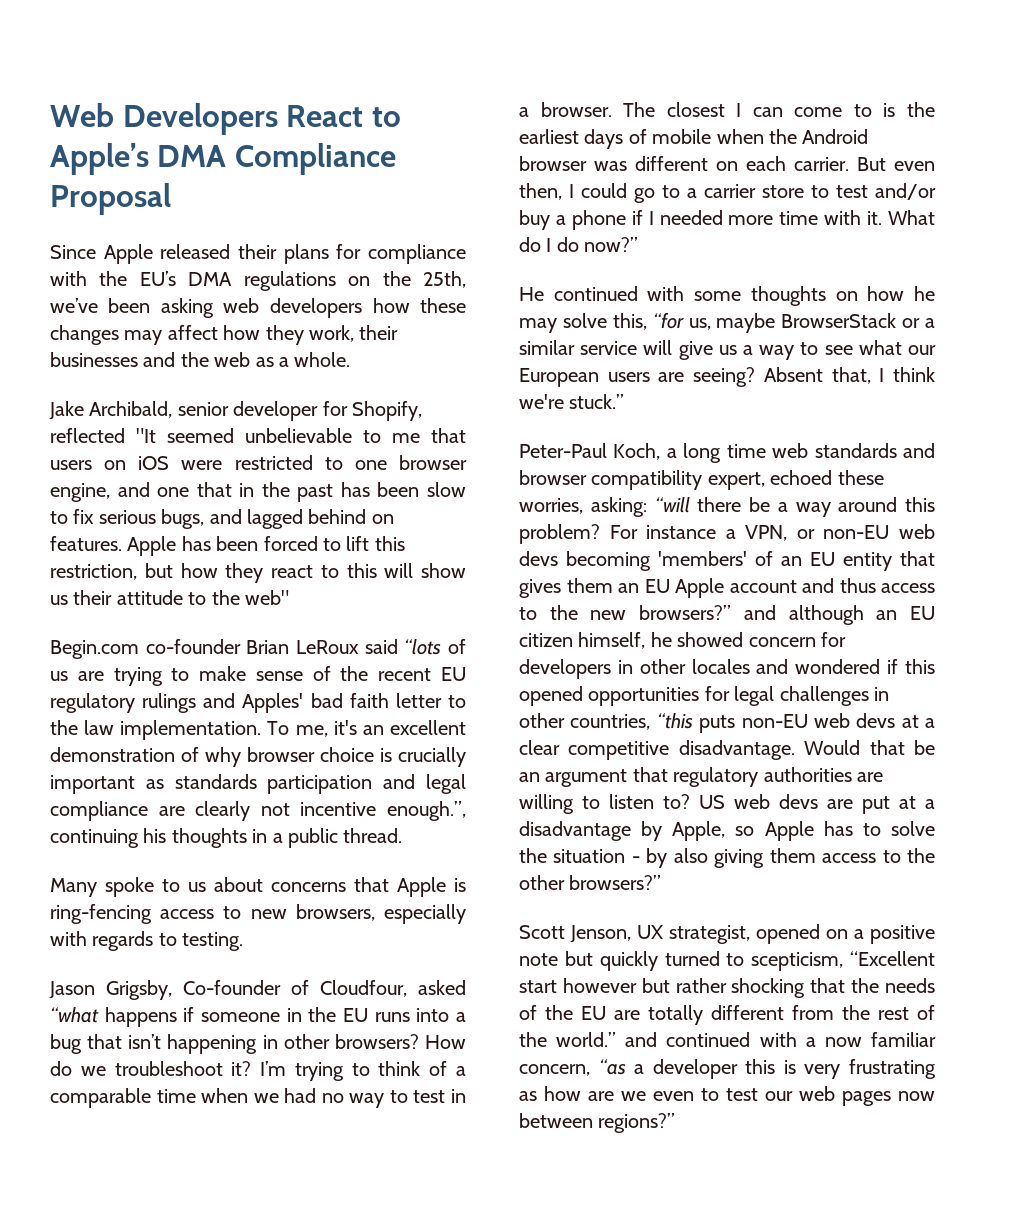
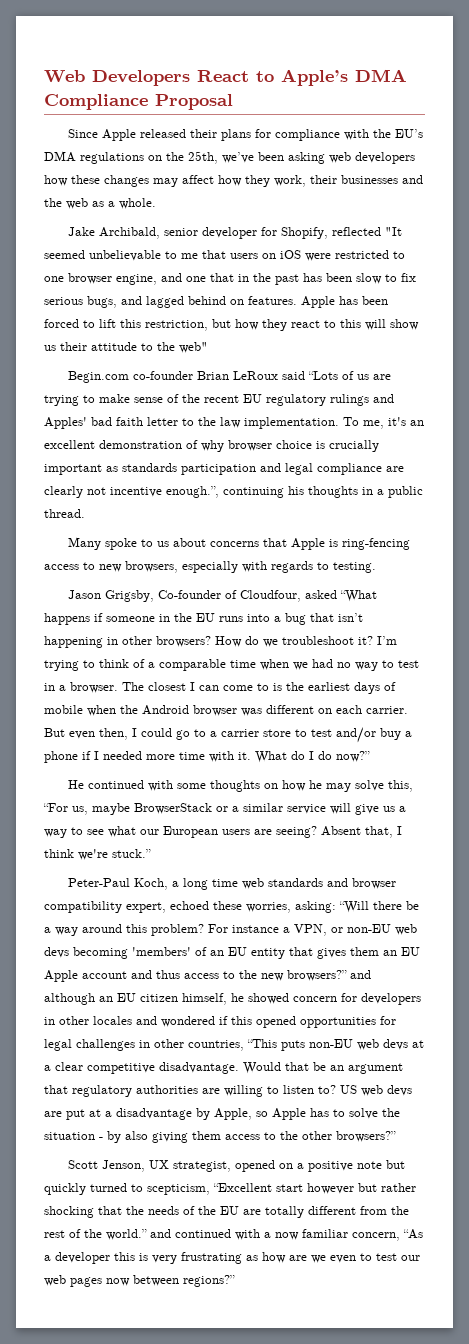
- Begin.com co-founder Brian LeRoux said “lots of us are trying to make sense of the recent EU regulatory rulings and Apples' bad faith letter to the law implementation.
+ Begin.com co-founder Brian LeRoux said “Lots of us are trying to make sense of the recent EU regulatory rulings and Apples' bad faith letter to the law implementation.
- Jason Grigsby, Co-founder of Cloudfour, asked “what happens if someone in the EU runs into a bug that isn’t happening in other browsers?
+ Jason Grigsby, Co-founder of Cloudfour, asked “What happens if someone in the EU runs into a bug that isn’t happening in other browsers?
- He continued with some thoughts on how he may solve this, “for us, maybe BrowserStack or a similar service will give us a way to see what our European users are seeing?
+ He continued with some thoughts on how he may solve this, “For us, maybe BrowserStack or a similar service will give us a way to see what our European users are seeing?
- Peter-Paul Koch, a long time web standards and browser compatibility expert, echoed these worries, asking: “will there be a way around this problem?
+ Peter-Paul Koch, a long time web standards and browser compatibility expert, echoed these worries, asking: “Will there be a way around this problem?
- For instance a VPN, or non-EU web devs becoming 'members' of an EU entity that gives them an EU Apple account and thus access to the new browsers?” and although an EU citizen himself, he showed concern for developers in other locales and wondered if this opened opportunities for legal challenges in other countries, “this puts non-EU web devs at a clear competitive disadvantage.
+ For instance a VPN, or non-EU web devs becoming 'members' of an EU entity that gives them an EU Apple account and thus access to the new browsers?” and although an EU citizen himself, he showed concern for developers in other locales and wondered if this opened opportunities for legal challenges in other countries, “This puts non-EU web devs at a clear competitive disadvantage.
- Scott Jenson, UX strategist, opened on a positive note but quickly turned to scepticism, “Excellent start however but rather shocking that the needs of the EU are totally different from the rest of the world.” and continued with a now familiar concern, “as a developer this is very frustrating as how are we even to test our web pages now between regions?”
+ Scott Jenson, UX strategist, opened on a positive note but quickly turned to scepticism, “Excellent start however but rather shocking that the needs of the EU are totally different from the rest of the world.” and continued with a now familiar concern, “As a developer this is very frustrating as how are we even to test our web pages now between regions?”

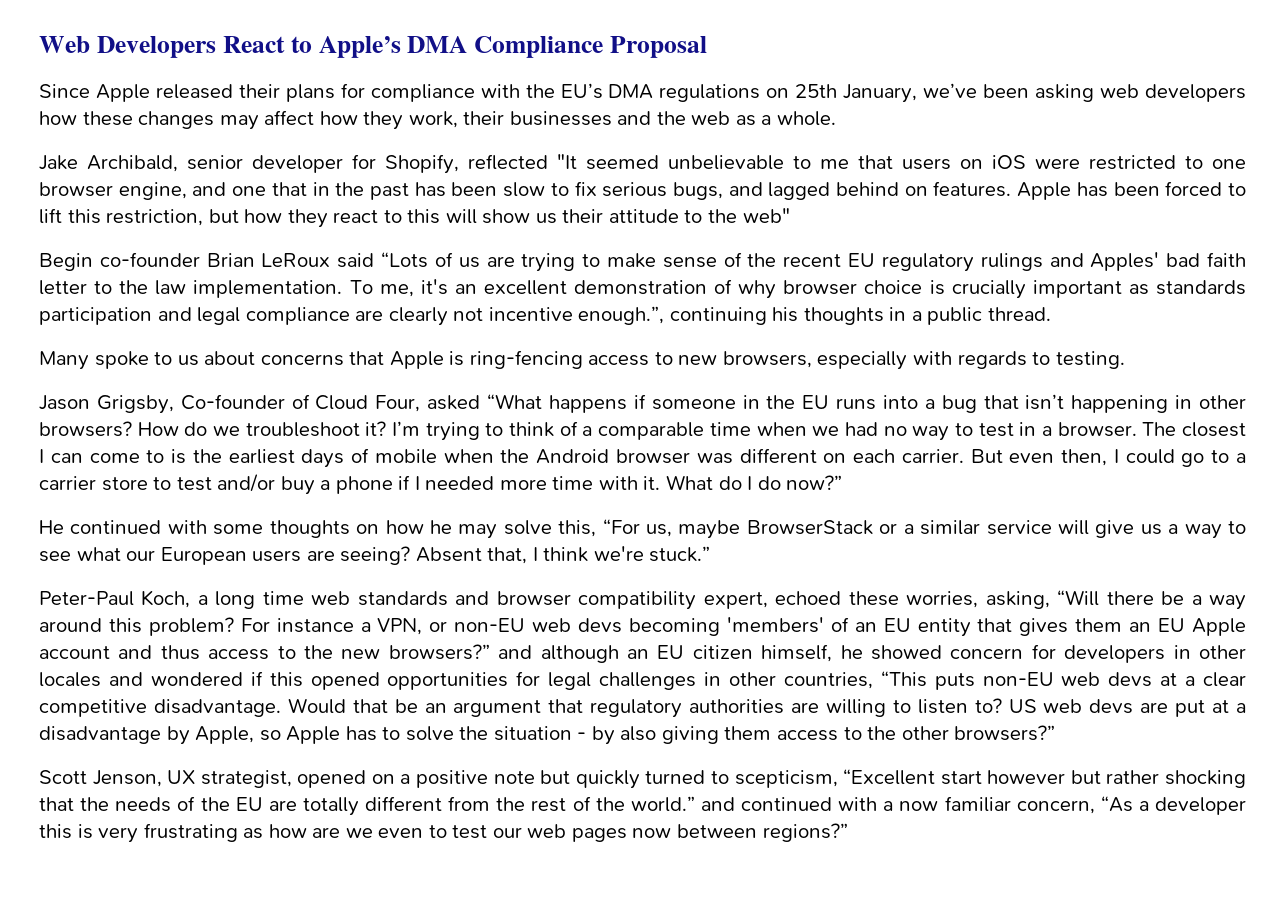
- Since Apple released their plans for compliance with the EU’s DMA regulations on the 25th, we’ve been asking web developers how these changes may affect how they work, their businesses and the web as a whole.
+ Since Apple released their plans for compliance with the EU’s DMA regulations on 25th January, we’ve been asking web developers how these changes may affect how they work, their businesses and the web as a whole.
- Begin.com co-founder Brian LeRoux said “Lots of us are trying to make sense of the recent EU regulatory rulings and Apples' bad faith letter to the law implementation.
+ Begin co-founder Brian LeRoux said “Lots of us are trying to make sense of the recent EU regulatory rulings and Apples' bad faith letter to the law implementation.
- Jason Grigsby, Co-founder of Cloudfour, asked “What happens if someone in the EU runs into a bug that isn’t happening in other browsers?
+ Jason Grigsby, Co-founder of Cloud Four, asked “What happens if someone in the EU runs into a bug that isn’t happening in other browsers?
- Peter-Paul Koch, a long time web standards and browser compatibility expert, echoed these worries, asking: “Will there be a way around this problem?
+ Peter-Paul Koch, a long time web standards and browser compatibility expert, echoed these worries, asking, “Will there be a way around this problem?

